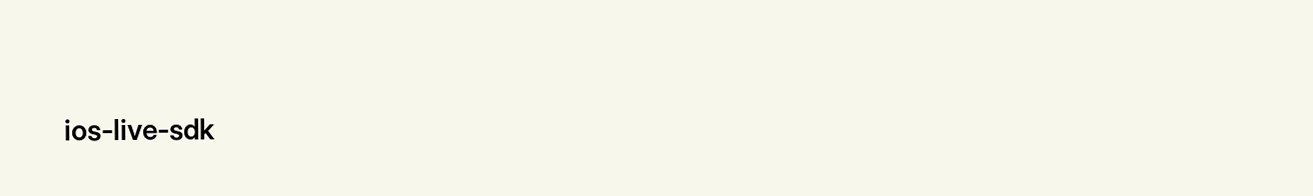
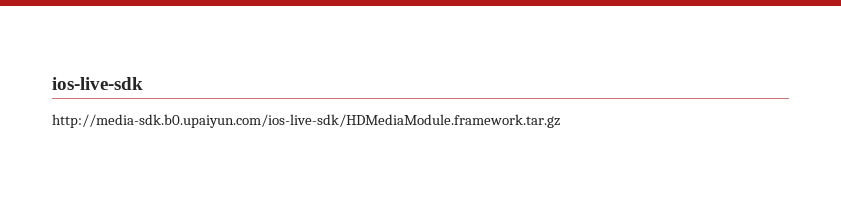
+ http://media-sdk.b0.upaiyun.com/ios-live-sdk/HDMediaModule.framework.tar.gz

